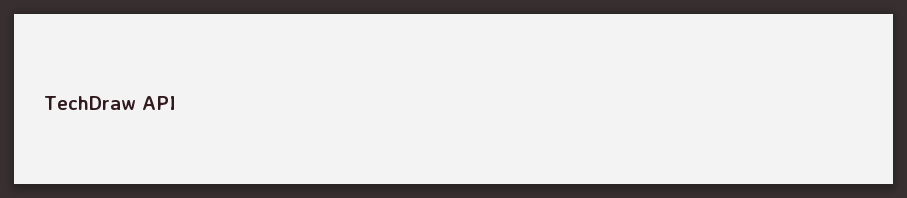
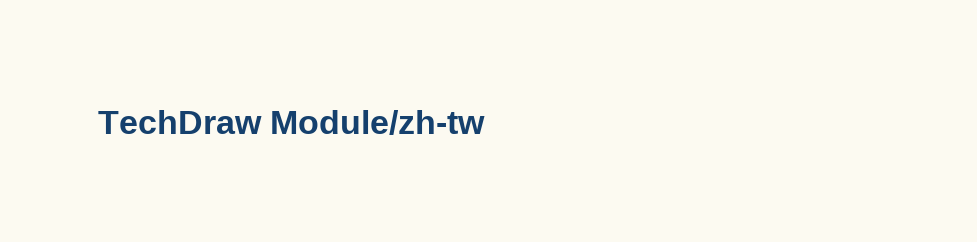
- TechDraw API
+ TechDraw Module/zh-tw

